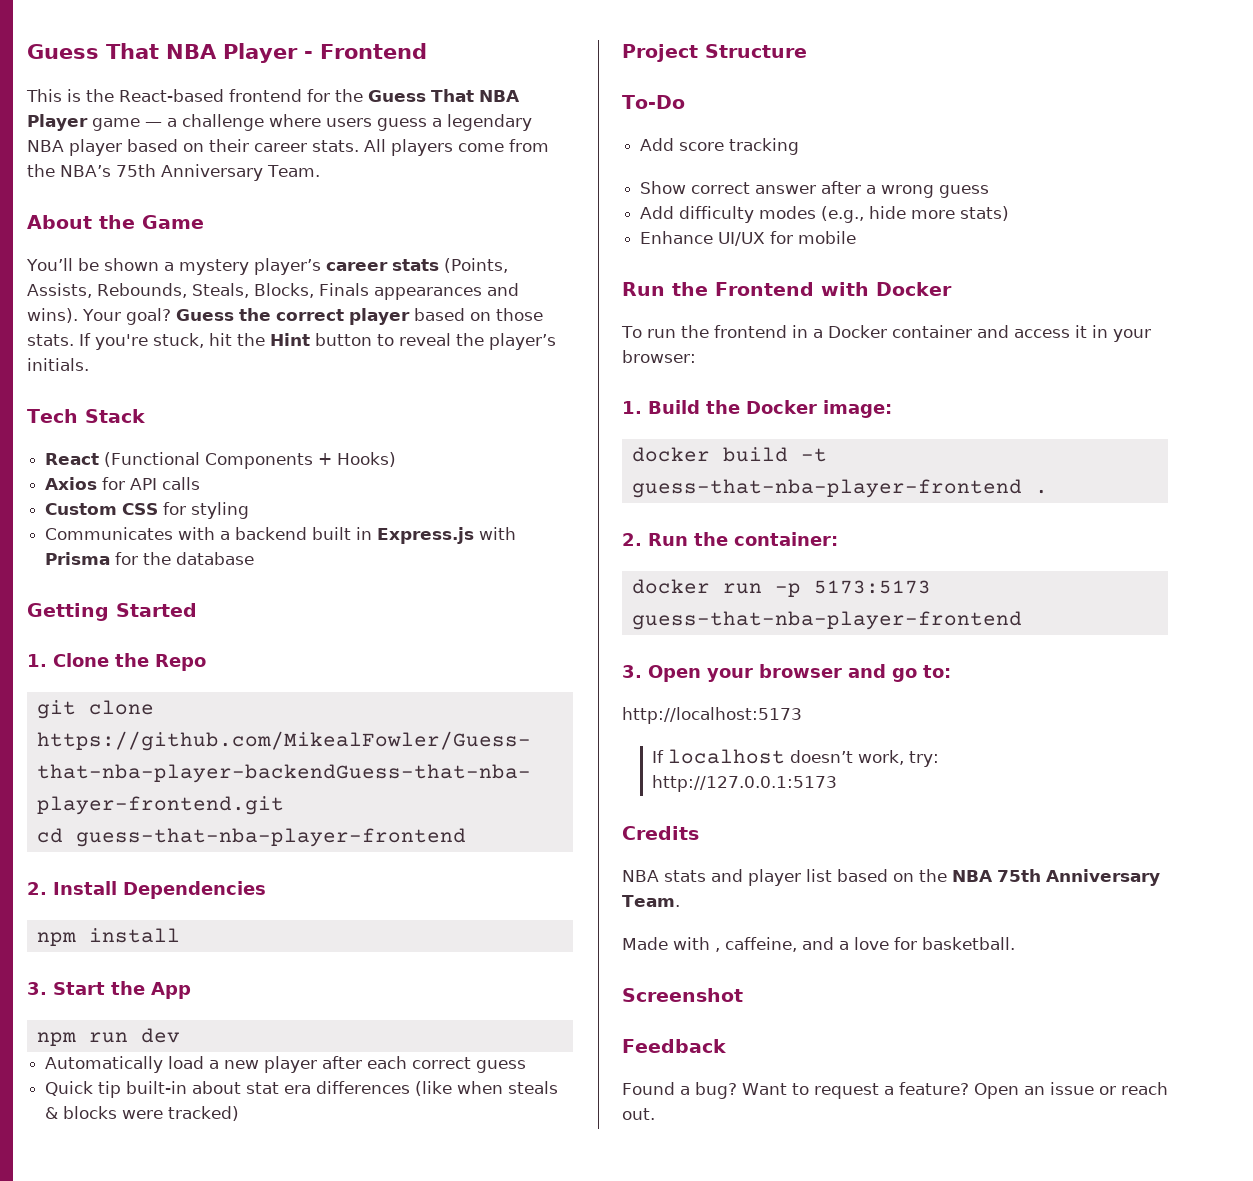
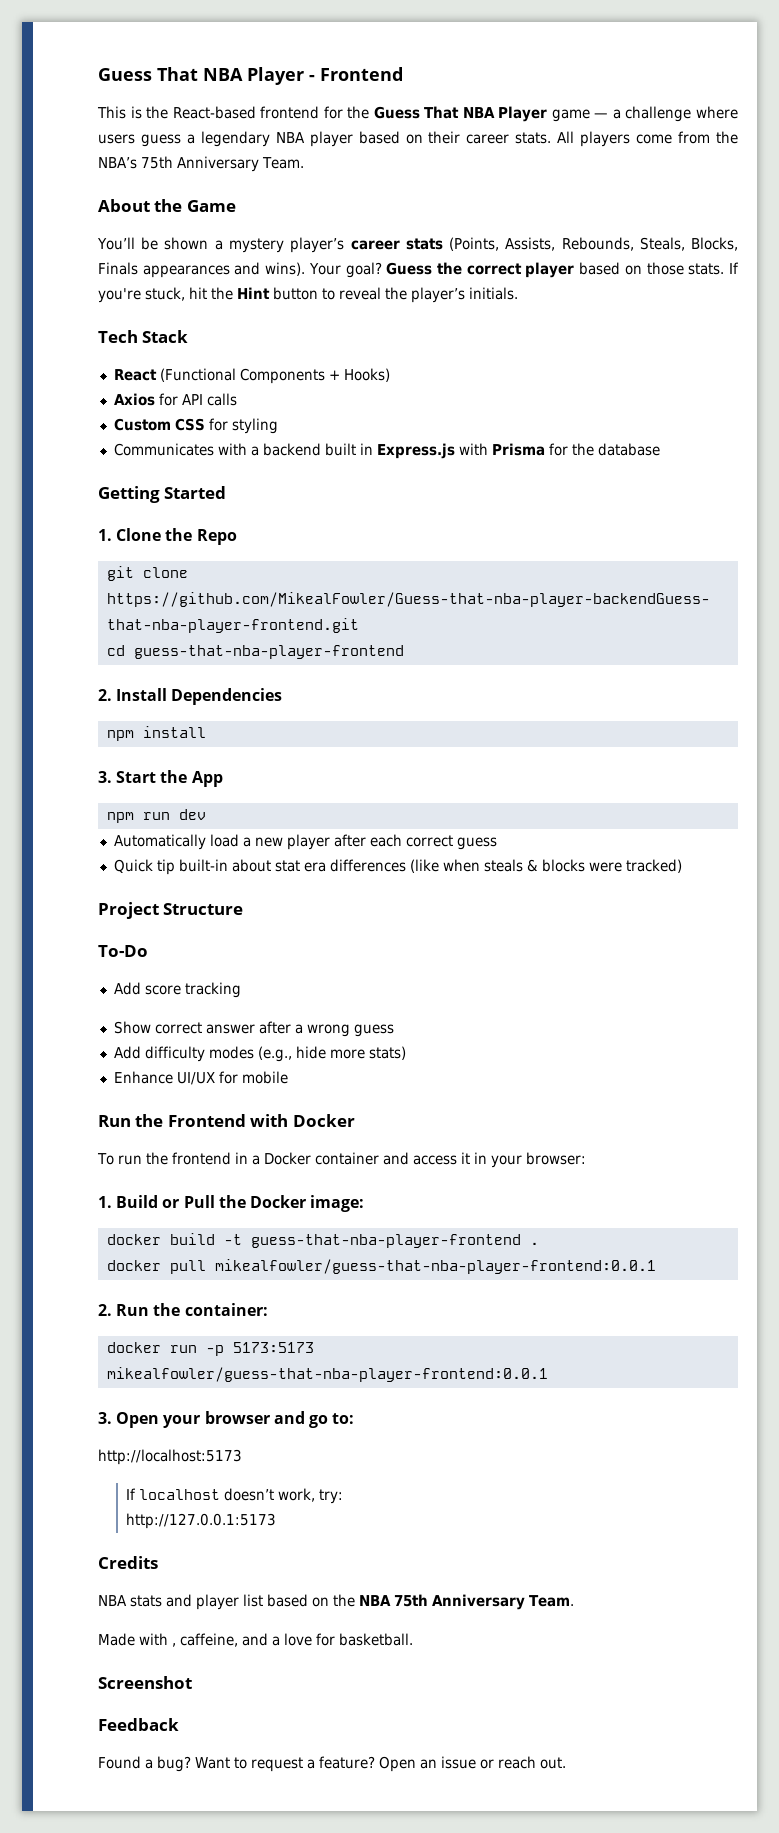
- 1. Build the Docker image:
+ 1. Build or Pull the Docker image:
+ docker pull mikealfowler/guess-that-nba-player-frontend:0.0.1
- docker run -p 5173:5173 guess-that-nba-player-frontend
+ docker run -p 5173:5173 mikealfowler/guess-that-nba-player-frontend:0.0.1

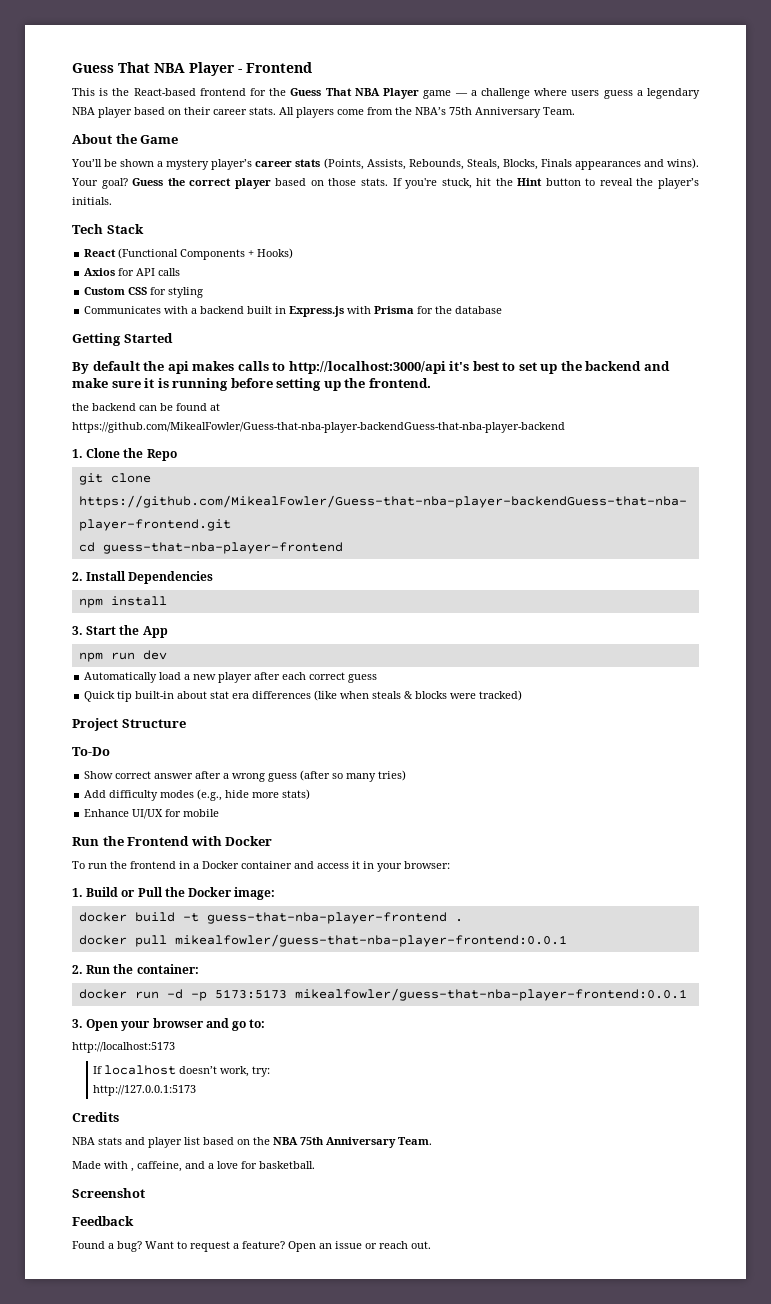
+ By default the api makes calls to http://localhost:3000/api it's best to set up the backend and make sure it is running before setting up the frontend.
+ the backend can be found at https://github.com/MikealFowler/Guess-that-nba-player-backendGuess-that-nba-player-backend
- Add score tracking
- Show correct answer after a wrong guess
+ Show correct answer after a wrong guess (after so many tries)
- docker run -p 5173:5173 mikealfowler/guess-that-nba-player-frontend:0.0.1
+ docker run -d -p 5173:5173 mikealfowler/guess-that-nba-player-frontend:0.0.1

